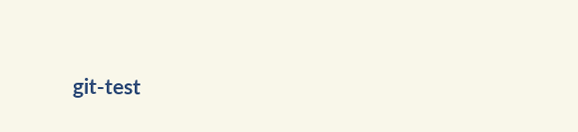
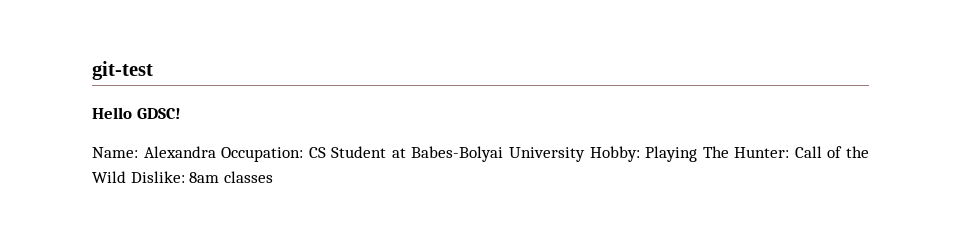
+ Hello GDSC!
+ Name: Alexandra Occupation: CS Student at Babes-Bolyai University Hobby: Playing The Hunter: Call of the Wild Dislike: 8am classes

